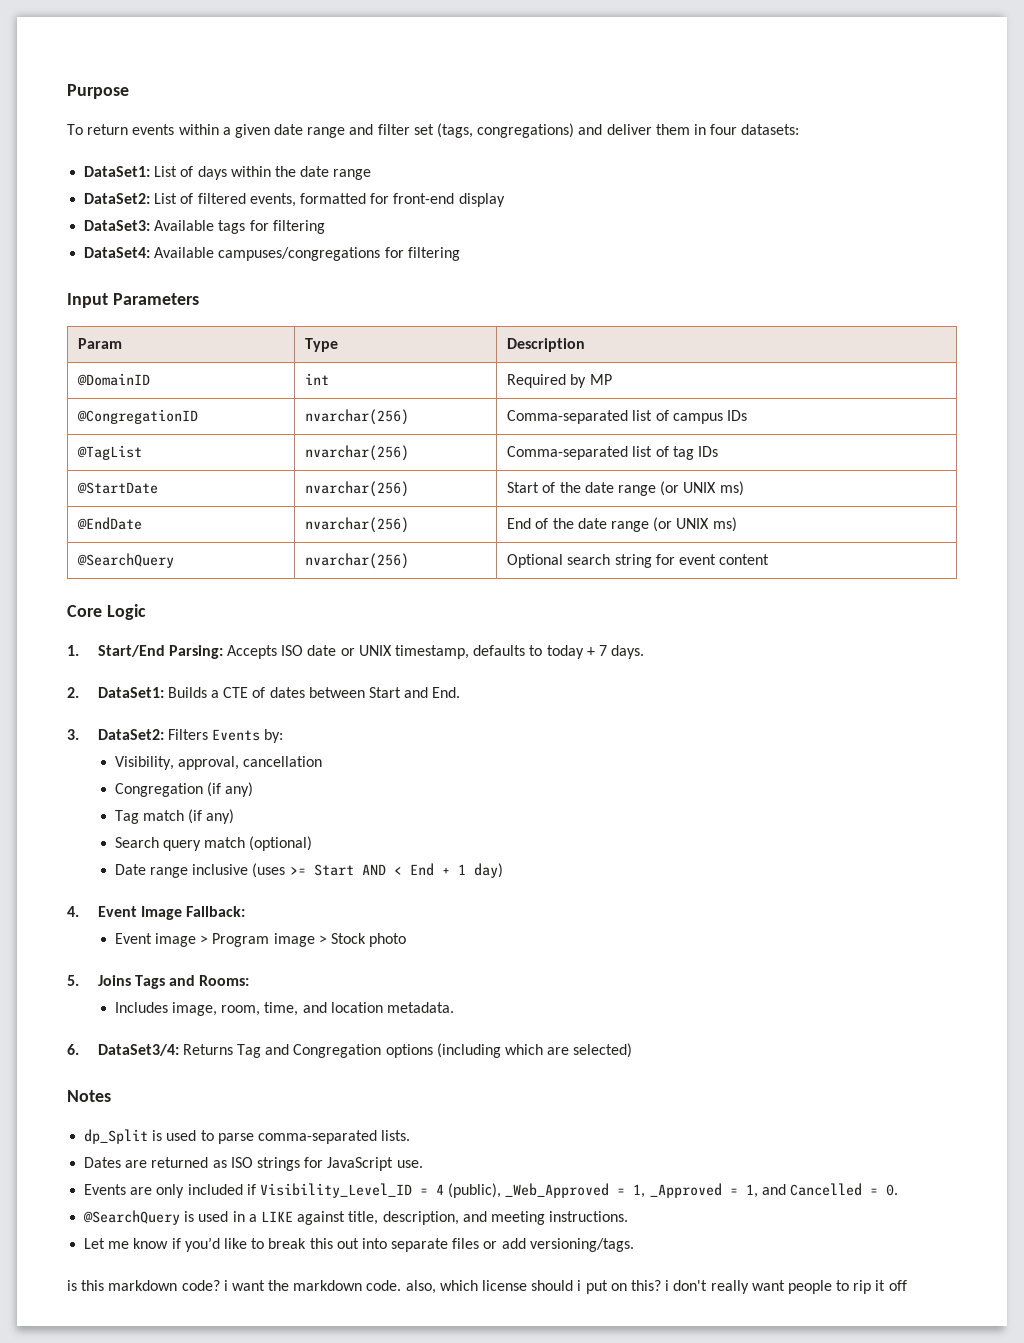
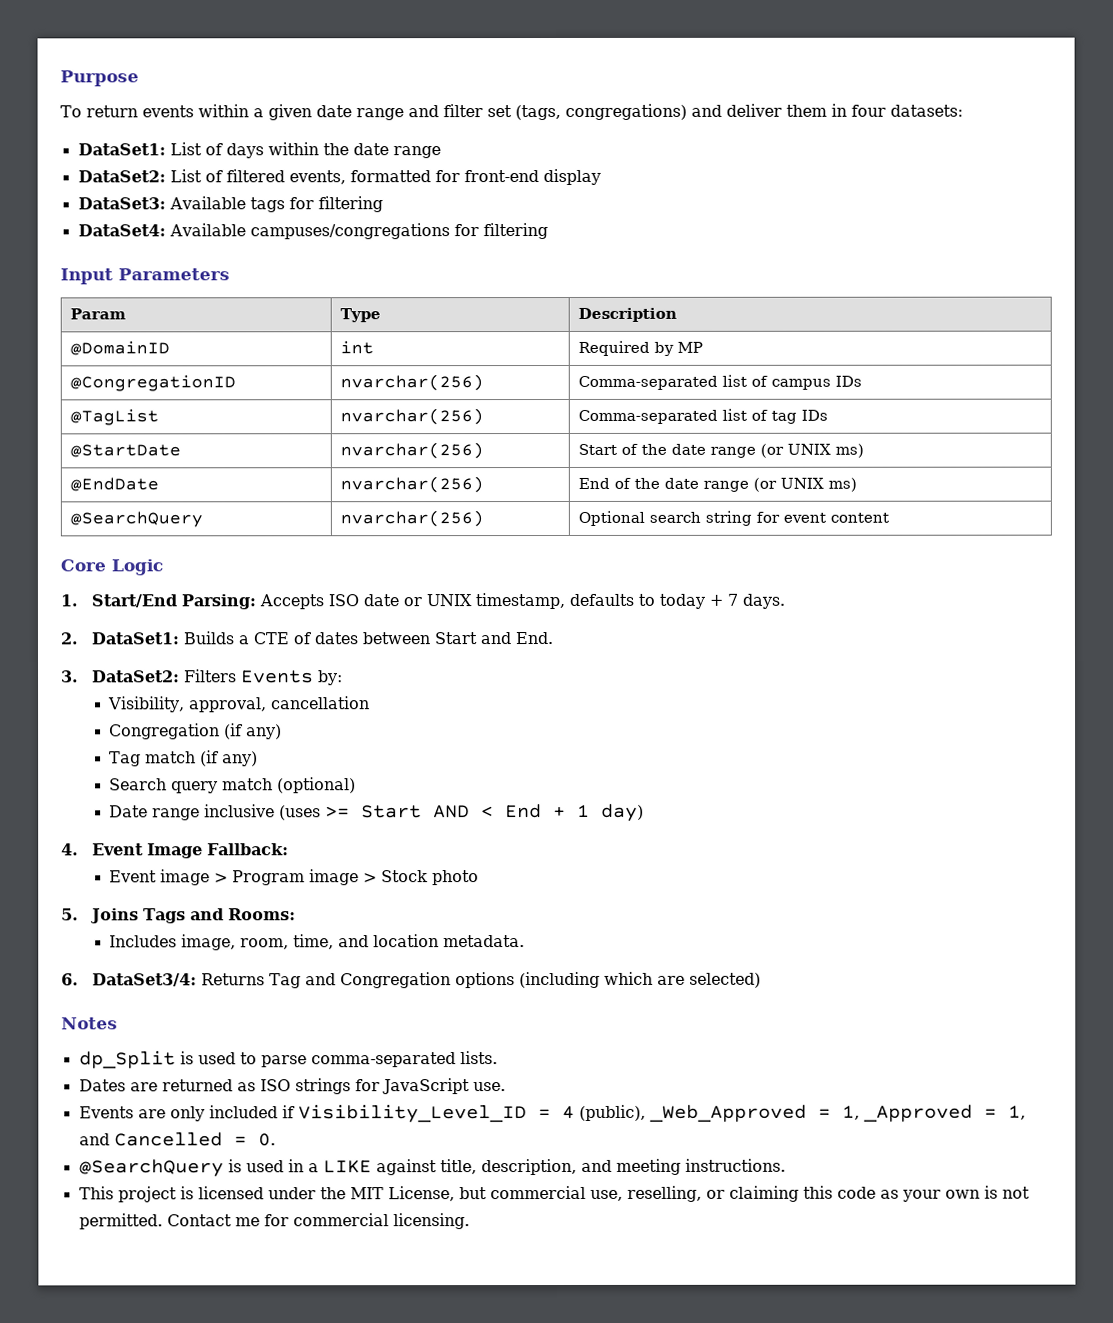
- Let me know if you’d like to break this out into separate files or add versioning/tags.
- is this markdown code? i want the markdown code. also, which license should i put on this? i don't really want people to rip it off
+ This project is licensed under the MIT License, but commercial use, reselling, or claiming this code as your own is not permitted. Contact me for commercial licensing.

